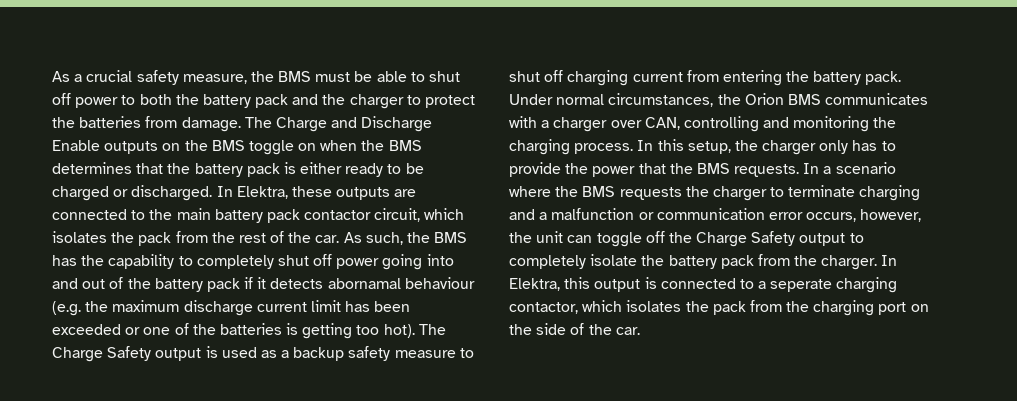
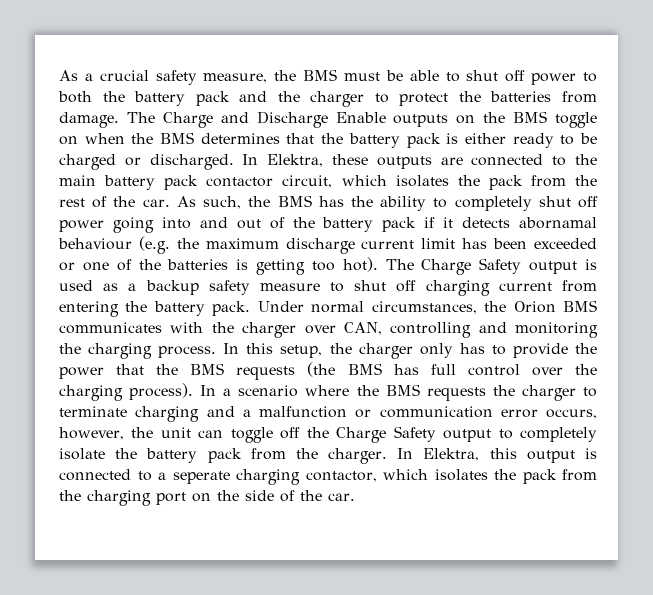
- As such, the BMS has the capability to completely shut off power going into and out of the battery pack if it detects abornamal behaviour (e.g. the maximum discharge current limit has been exceeded or one of the batteries is getting too hot).
+ As such, the BMS has the ability to completely shut off power going into and out of the battery pack if it detects abornamal behaviour (e.g. the maximum discharge current limit has been exceeded or one of the batteries is getting too hot).
- Under normal circumstances, the Orion BMS communicates with a charger over CAN, controlling and monitoring the charging process.
+ Under normal circumstances, the Orion BMS communicates with the charger over CAN, controlling and monitoring the charging process.
- In this setup, the charger only has to provide the power that the BMS requests.
+ In this setup, the charger only has to provide the power that the BMS requests (the BMS has full control over the charging process).

